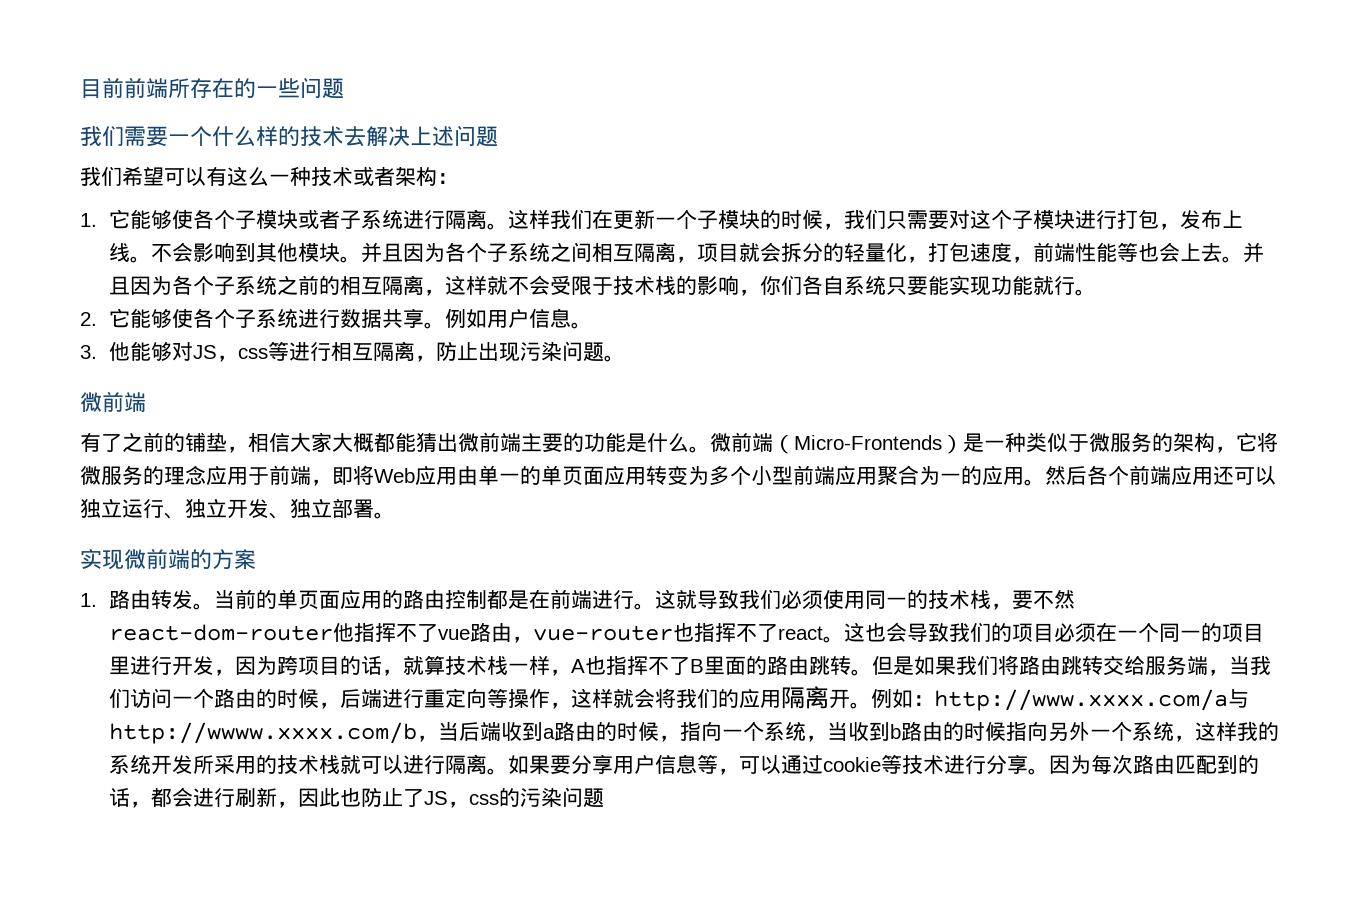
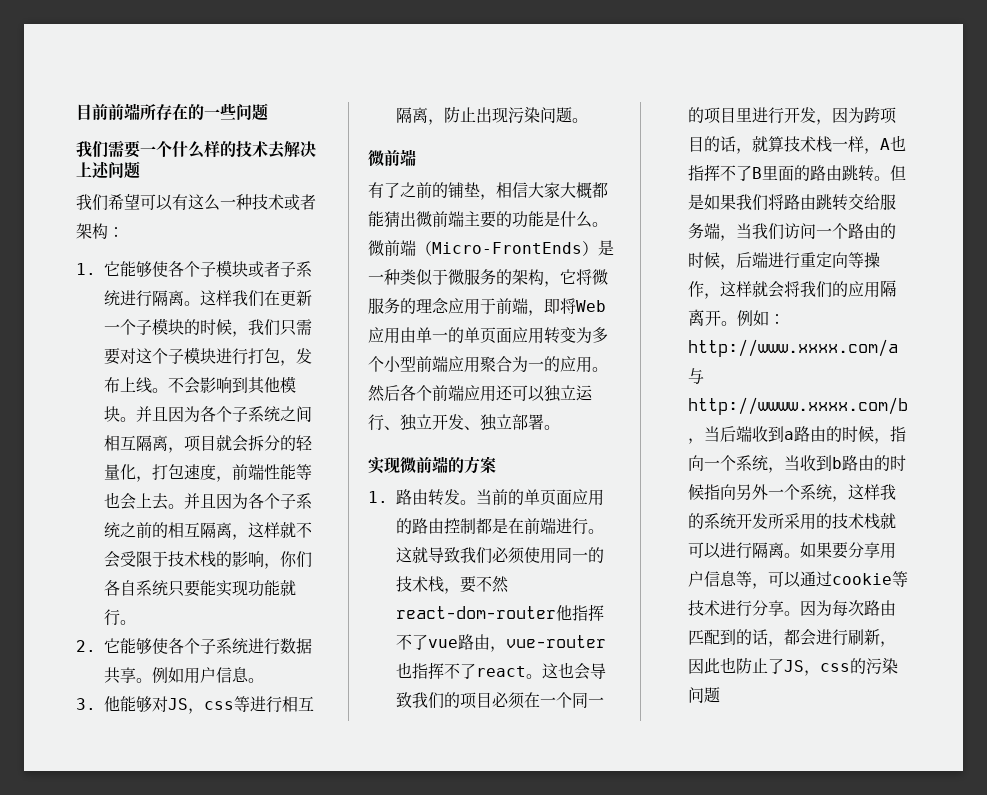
- 微前端（Micro-Frontends）是一种类似于微服务的架构，它将微服务的理念应用于前端，即将Web应用由单一的单页面应用转变为多个小型前端应用聚合为一的应用。
+ 微前端（Micro-FrontEnds）是一种类似于微服务的架构，它将微服务的理念应用于前端，即将Web应用由单一的单页面应用转变为多个小型前端应用聚合为一的应用。

